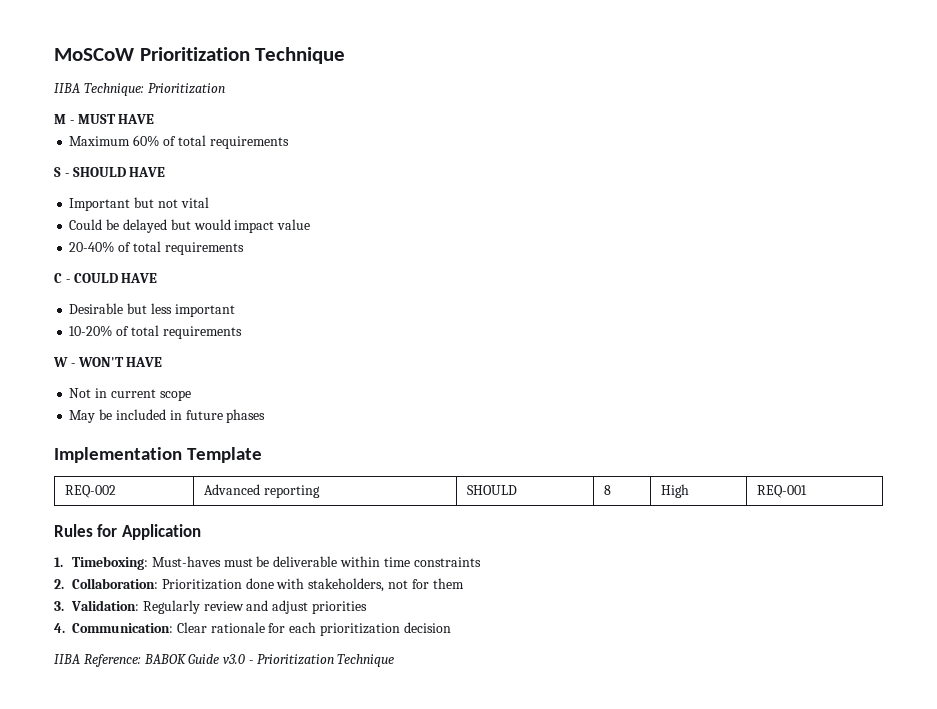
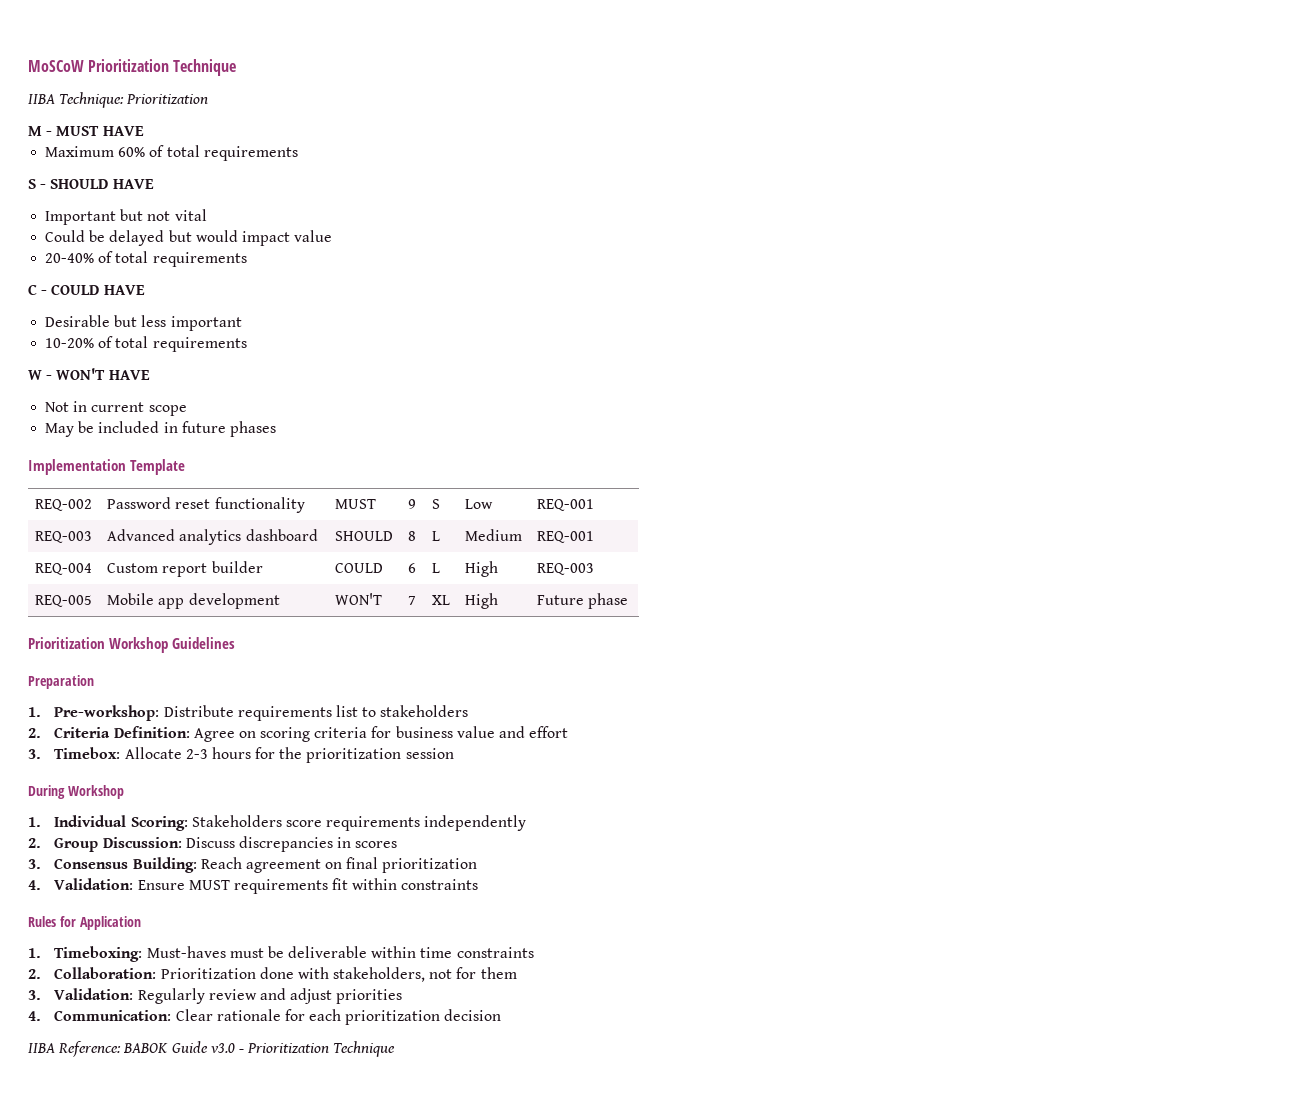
- REQ-002 | Advanced reporting | SHOULD | 8 | High | REQ-001
+ REQ-002 | Password reset functionality | MUST | 9 | S | Low | REQ-001
+ REQ-003 | Advanced analytics dashboard | SHOULD | 8 | L | Medium | REQ-001
+ REQ-004 | Custom report builder | COULD | 6 | L | High | REQ-003
+ REQ-005 | Mobile app development | WON'T | 7 | XL | High | Future phase
+ Prioritization Workshop Guidelines
+ Preparation
+ 1. Pre-workshop: Distribute requirements list to stakeholders
+ 2. Criteria Definition: Agree on scoring criteria for business value and effort
+ 3. Timebox: Allocate 2-3 hours for the prioritization session
+ During Workshop
+ 1. Individual Scoring: Stakeholders score requirements independently
+ 2. Group Discussion: Discuss discrepancies in scores
+ 3. Consensus Building: Reach agreement on final prioritization
+ 4. Validation: Ensure MUST requirements fit within constraints

